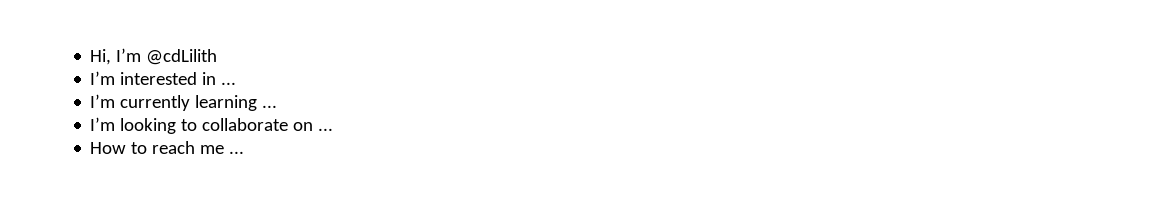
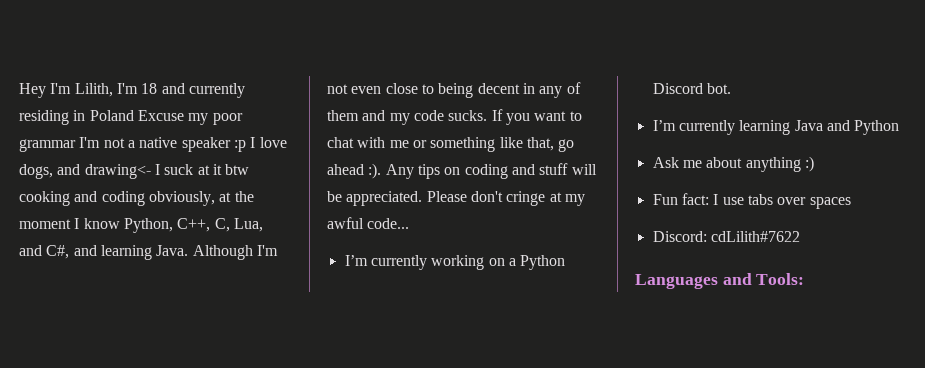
- Hi, I’m @cdLilith
- I’m interested in ...
- I’m currently learning ...
- I’m looking to collaborate on ...
- How to reach me ...
+ Hey I'm Lilith, I'm 18 and currently residing in Poland Excuse my poor grammar I'm not a native speaker :p I love dogs, and drawing<- I suck at it btw cooking and coding obviously, at the moment I know Python, C++, C, Lua, and C#, and learning Java. Although I'm not even close to being decent in any of them and my code sucks. If you want to chat with me or something like that, go ahead :). Any tips on coding and stuff will be appreciated. Please don't cringe at my awful code...
+ I’m currently working on a Python Discord bot.
+ I’m currently learning Java and Python
+ Ask me about anything :)
+ Fun fact: I use tabs over spaces
+ Discord: cdLilith#7622
+ Languages and Tools:

